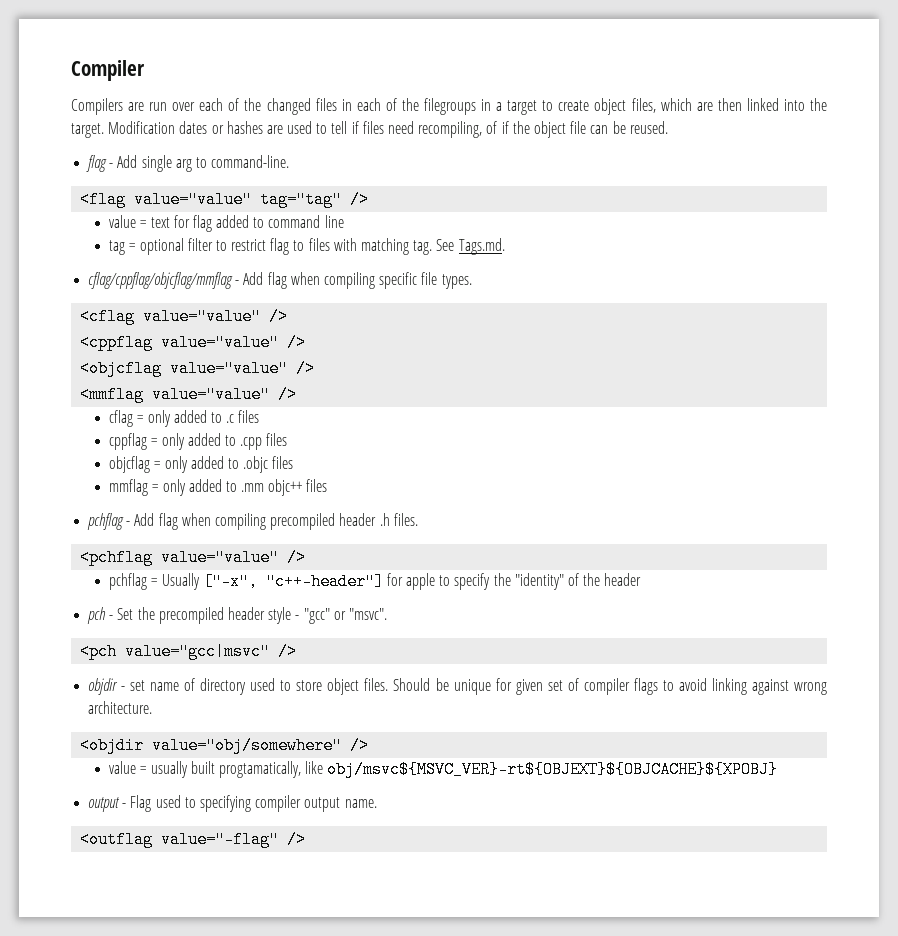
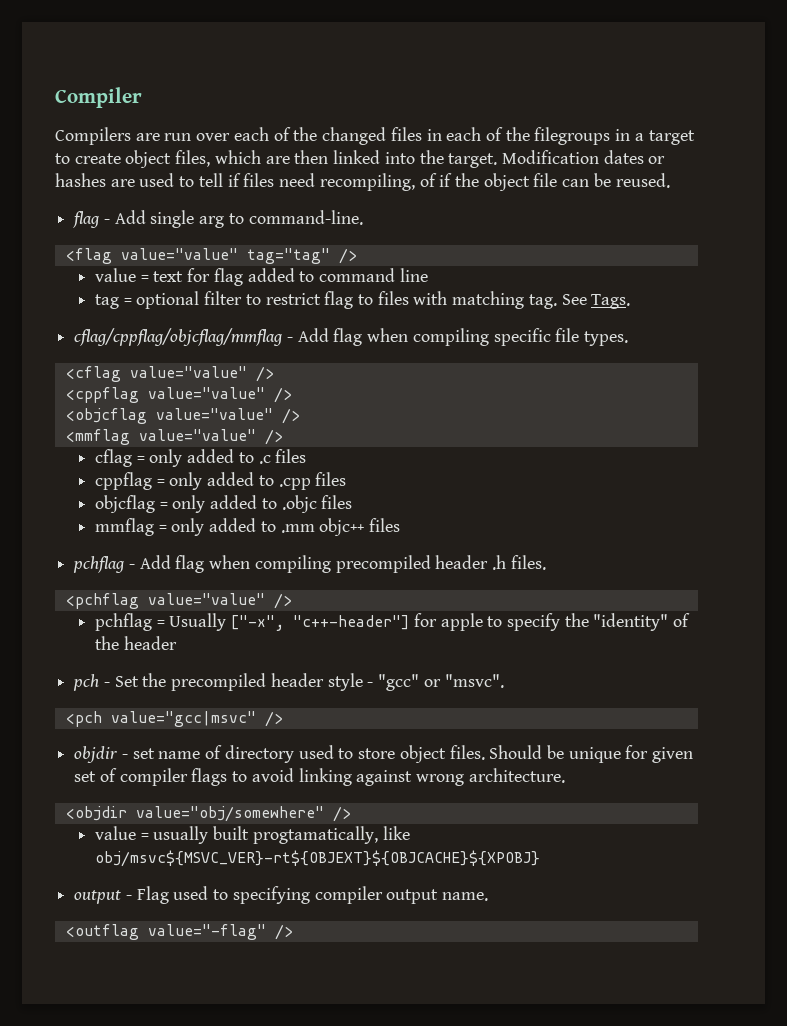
- See Tags.md.
+ See Tags.

